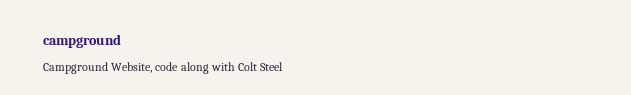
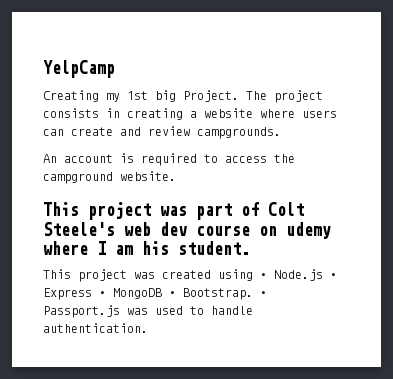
- campground
- Campground Website, code along with Colt Steel
+ YelpCamp
+ Creating my 1st big Project. The project consists in creating a website where users can create and review campgrounds.
+ An account is required to access the campground website.
+ This project was part of Colt Steele's web dev course on udemy where I am his student.
+ This project was created using • Node.js • Express • MongoDB • Bootstrap. • Passport.js was used to handle authentication.

